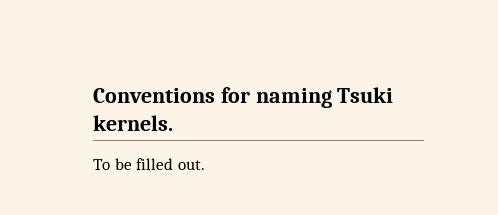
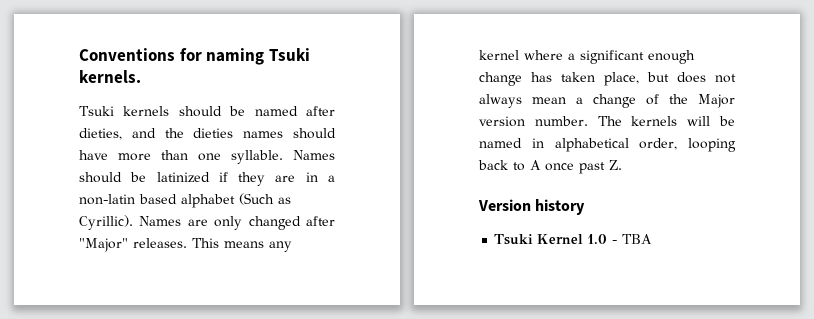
- To be filled out.
+ Tsuki kernels should be named after dieties, and the dieties names should have more than one syllable. Names should be latinized if they are in a non-latin based alphabet (Such as Cyrillic). Names are only changed after "Major" releases. This means any kernel where a significant enough change has taken place, but does not always mean a change of the Major version number. The kernels will be named in alphabetical order, looping back to A once past Z.
+ Version history
+ Tsuki Kernel 1.0 - TBA

